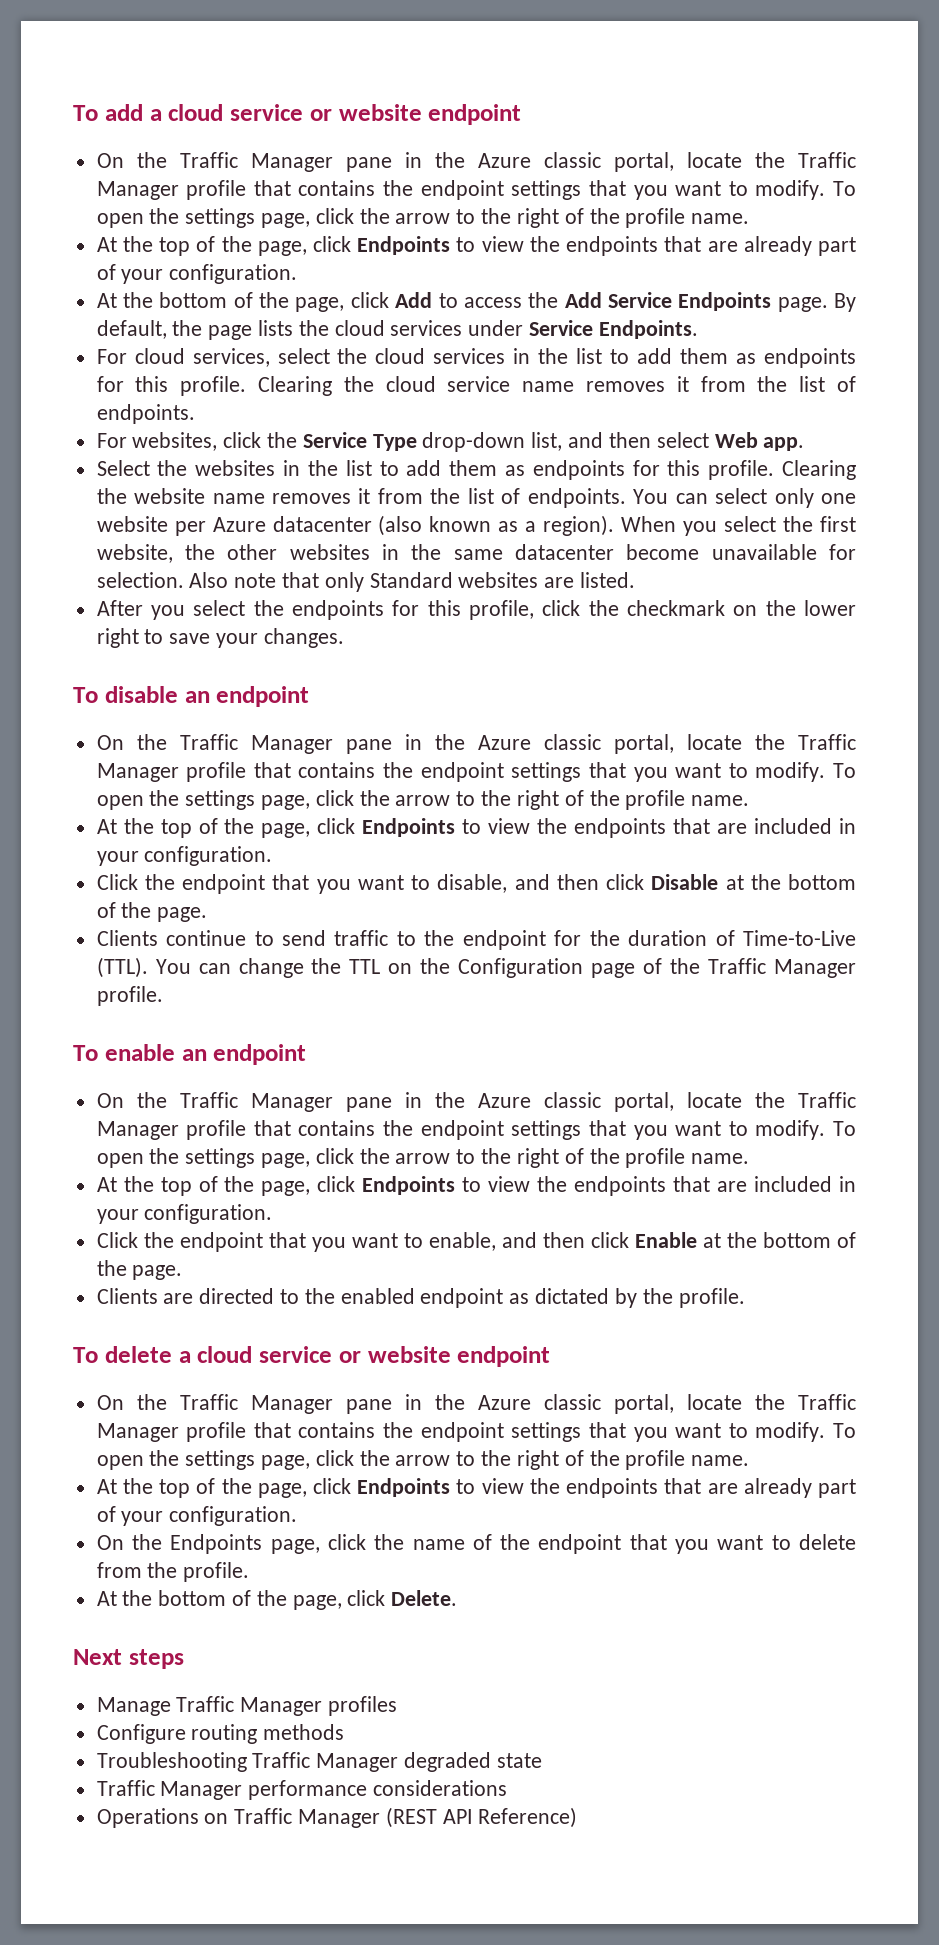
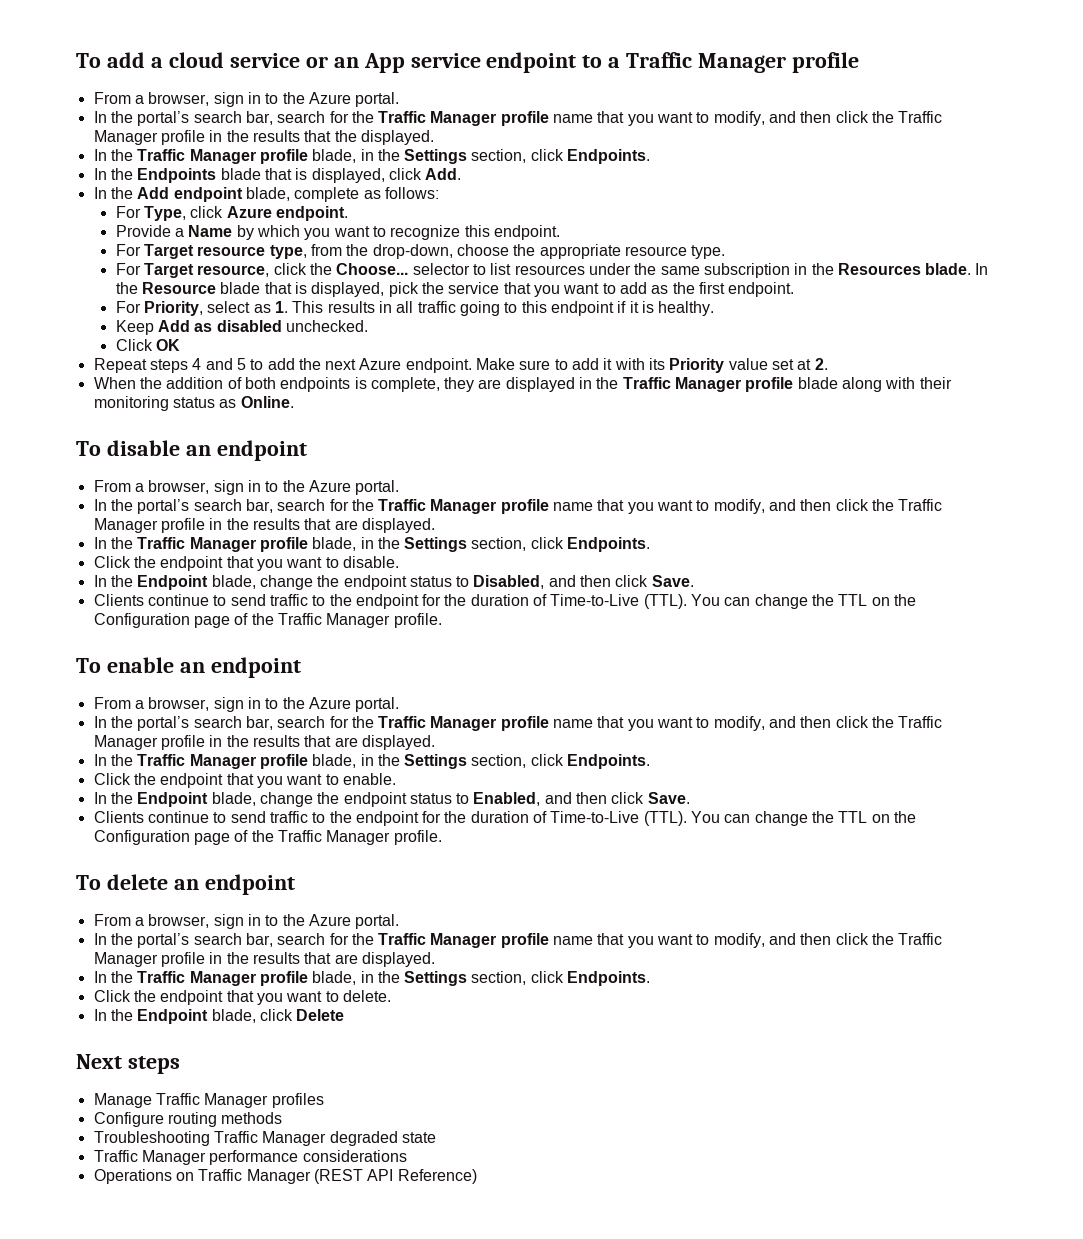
- To add a cloud service or website endpoint
- On the Traffic Manager pane in the Azure classic portal, locate the Traffic Manager profile that contains the endpoint settings that you want to modify. To open the settings page, click the arrow to the right of the profile name.
- At the top of the page, click Endpoints to view the endpoints that are already part of your configuration.
- At the bottom of the page, click Add to access the Add Service Endpoints page. By default, the page lists the cloud services under Service Endpoints.
- For cloud services, select the cloud services in the list to add them as endpoints for this profile. Clearing the cloud service name removes it from the list of endpoints.
- For websites, click the Service Type drop-down list, and then select Web app.
- Select the websites in the list to add them as endpoints for this profile. Clearing the website name removes it from the list of endpoints. You can select only one website per Azure datacenter (also known as a region). When you select the first website, the other websites in the same datacenter become unavailable for selection. Also note that only Standard websites are listed.
- After you select the endpoints for this profile, click the checkmark on the lower right to save your changes.
+ To add a cloud service or an App service endpoint to a Traffic Manager profile
+ From a browser, sign in to the Azure portal.
+ In the portal’s search bar, search for the Traffic Manager profile name that you want to modify, and then click the Traffic Manager profile in the results that the displayed.
+ In the Traffic Manager profile blade, in the Settings section, click Endpoints.
+ In the Endpoints blade that is displayed, click Add.
+ In the Add endpoint blade, complete as follows:
+ For Type, click Azure endpoint.
+ Provide a Name by which you want to recognize this endpoint.
+ For Target resource type, from the drop-down, choose the appropriate resource type.
+ For Target resource, click the Choose... selector to list resources under the same subscription in the Resources blade. In the Resource blade that is displayed, pick the service that you want to add as the first endpoint.
+ For Priority, select as 1. This results in all traffic going to this endpoint if it is healthy.
+ Keep Add as disabled unchecked.
+ Click OK
+ Repeat steps 4 and 5 to add the next Azure endpoint. Make sure to add it with its Priority value set at 2.
+ When the addition of both endpoints is complete, they are displayed in the Traffic Manager profile blade along with their monitoring status as Online.
  To disable an endpoint
- On the Traffic Manager pane in the Azure classic portal, locate the Traffic Manager profile that contains the endpoint settings that you want to modify. To open the settings page, click the arrow to the right of the profile name.
- At the top of the page, click Endpoints to view the endpoints that are included in your configuration.
- Click the endpoint that you want to disable, and then click Disable at the bottom of the page.
+ From a browser, sign in to the Azure portal.
+ In the portal’s search bar, search for the Traffic Manager profile name that you want to modify, and then click the Traffic Manager profile in the results that are displayed.
+ In the Traffic Manager profile blade, in the Settings section, click Endpoints.
+ Click the endpoint that you want to disable.
+ In the Endpoint blade, change the endpoint status to Disabled, and then click Save.
  To enable an endpoint
- On the Traffic Manager pane in the Azure classic portal, locate the Traffic Manager profile that contains the endpoint settings that you want to modify. To open the settings page, click the arrow to the right of the profile name.
- At the top of the page, click Endpoints to view the endpoints that are included in your configuration.
- Click the endpoint that you want to enable, and then click Enable at the bottom of the page.
- Clients are directed to the enabled endpoint as dictated by the profile.
- To delete a cloud service or website endpoint
- On the Traffic Manager pane in the Azure classic portal, locate the Traffic Manager profile that contains the endpoint settings that you want to modify. To open the settings page, click the arrow to the right of the profile name.
- At the top of the page, click Endpoints to view the endpoints that are already part of your configuration.
- On the Endpoints page, click the name of the endpoint that you want to delete from the profile.
- At the bottom of the page, click Delete.
+ From a browser, sign in to the Azure portal.
+ In the portal’s search bar, search for the Traffic Manager profile name that you want to modify, and then click the Traffic Manager profile in the results that are displayed.
+ In the Traffic Manager profile blade, in the Settings section, click Endpoints.
+ Click the endpoint that you want to enable.
+ In the Endpoint blade, change the endpoint status to Enabled, and then click Save.
+ Clients continue to send traffic to the endpoint for the duration of Time-to-Live (TTL). You can change the TTL on the Configuration page of the Traffic Manager profile.
+ To delete an endpoint
+ From a browser, sign in to the Azure portal.
+ In the portal’s search bar, search for the Traffic Manager profile name that you want to modify, and then click the Traffic Manager profile in the results that are displayed.
+ In the Traffic Manager profile blade, in the Settings section, click Endpoints.
+ Click the endpoint that you want to delete.
+ In the Endpoint blade, click Delete

